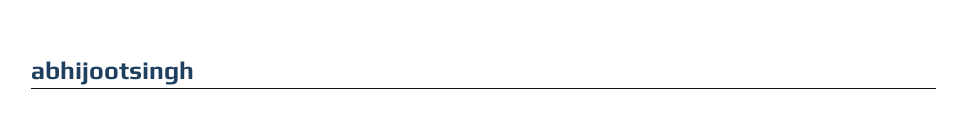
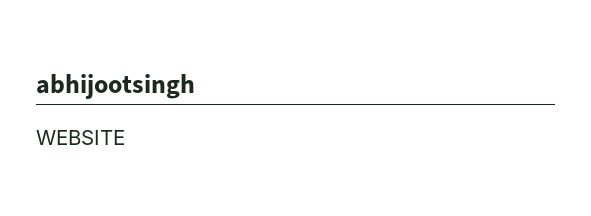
+ WEBSITE

